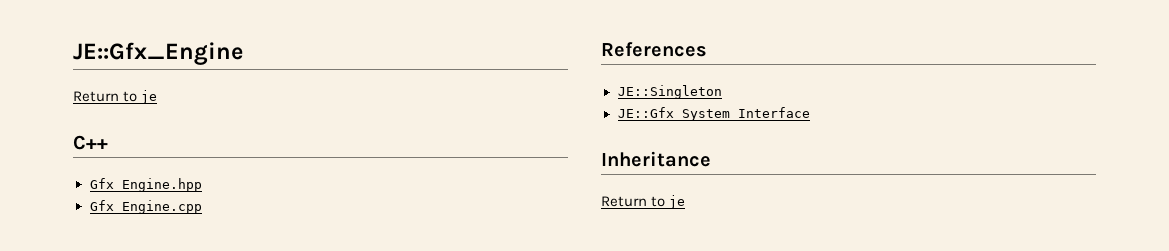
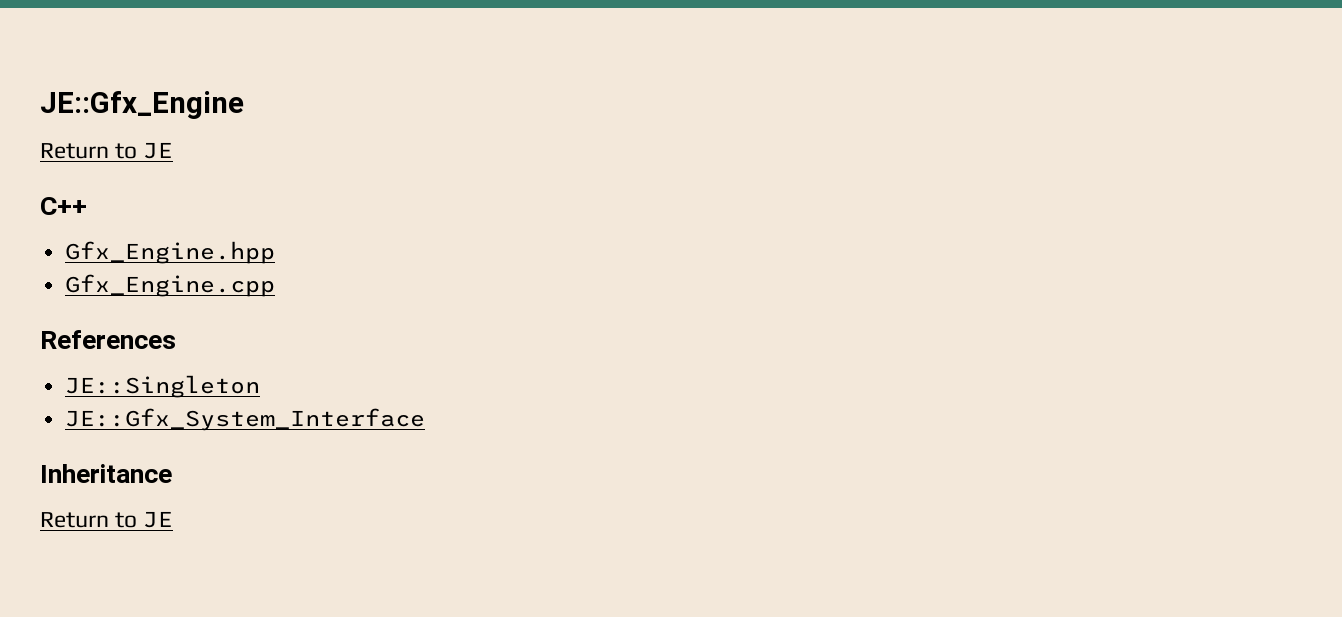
  JE::Gfx_Engine
- Return to je
+ Return to JE
  Inheritance
- Return to je
+ Return to JE

